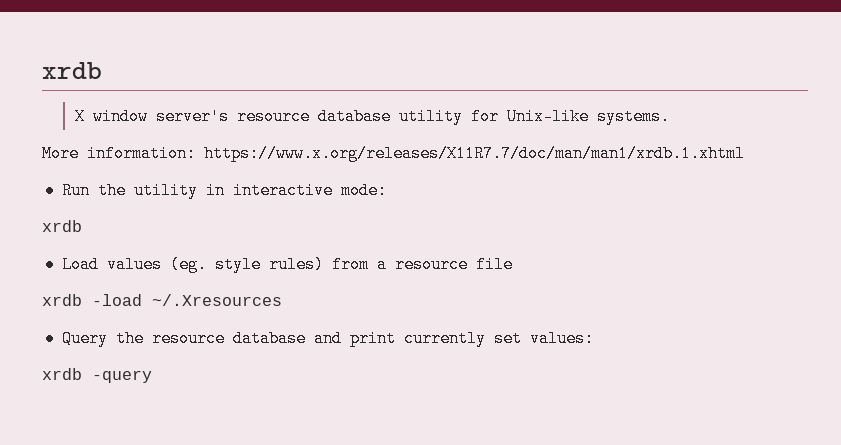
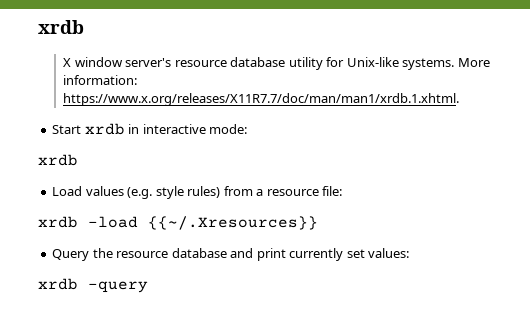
- X window server's resource database utility for Unix-like systems.
- More information: https://www.x.org/releases/X11R7.7/doc/man/man1/xrdb.1.xhtml
- Run the utility in interactive mode:
+ X window server's resource database utility for Unix-like systems. More information: https://www.x.org/releases/X11R7.7/doc/man/man1/xrdb.1.xhtml.
+ Start xrdb in interactive mode:
- Load values (eg. style rules) from a resource file
+ Load values (e.g. style rules) from a resource file:
- xrdb -load ~/.Xresources
+ xrdb -load {{~/.Xresources}}

